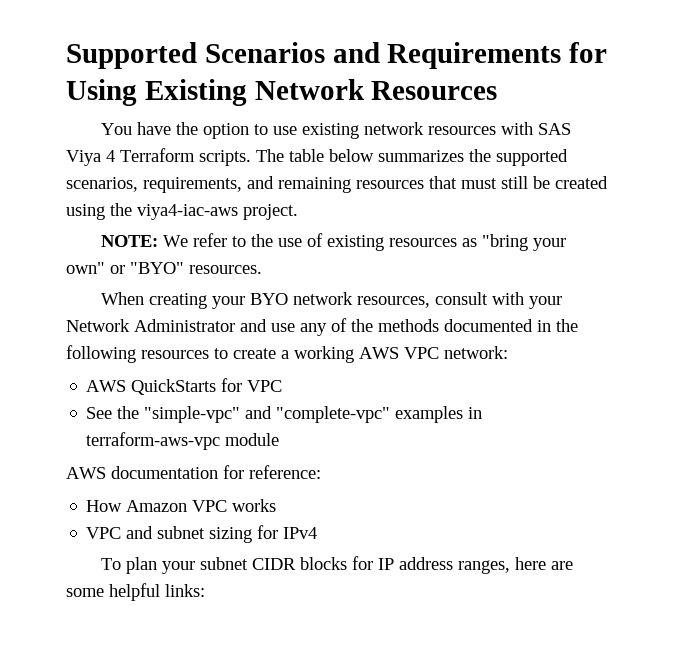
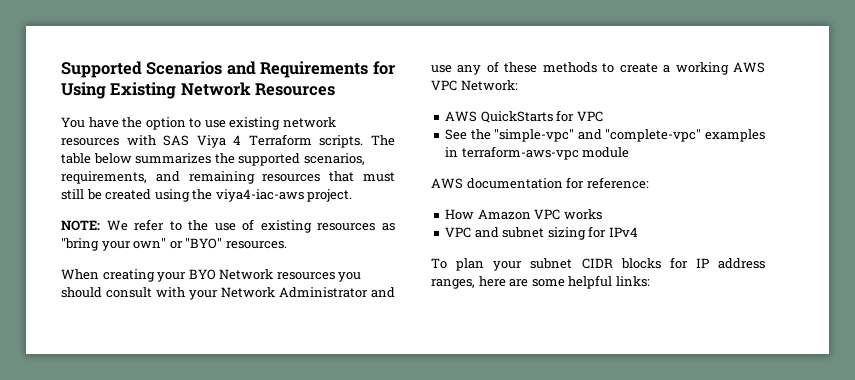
- When creating your BYO network resources, consult with your Network Administrator and use any of the methods documented in the following resources to create a working AWS VPC network:
+ When creating your BYO Network resources you should consult with your Network Administrator and use any of these methods to create a working AWS VPC Network:

